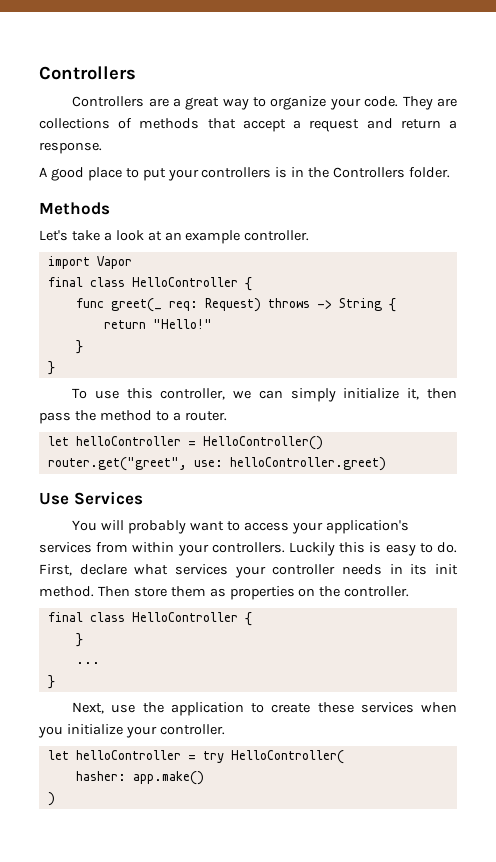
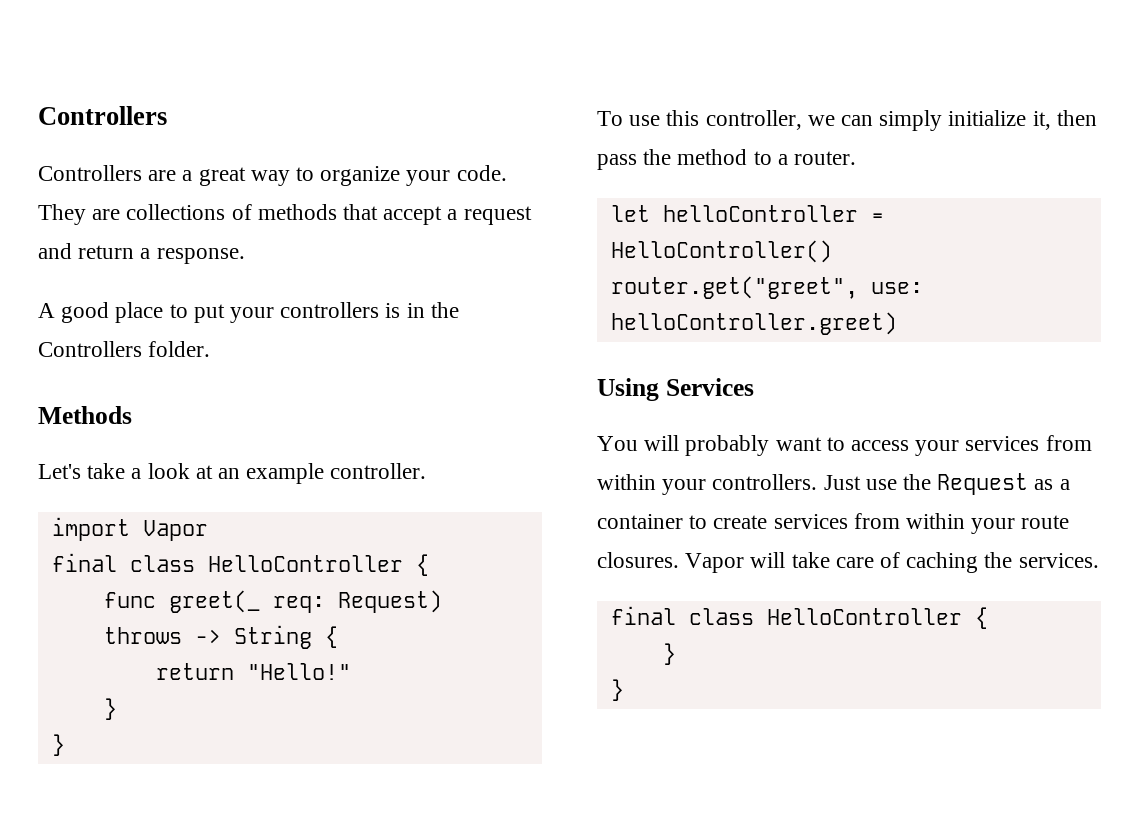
- Use Services
+ Using Services
- You will probably want to access your application's services from within your controllers.
+ You will probably want to access your services from within your controllers.
- Luckily this is easy to do. First, declare what services your controller needs in its init method. Then store them as properties on the controller.
+ Just use the Request as a container to create services from within your route closures. Vapor will take care of caching the services.
  final class HelloController {
  }
- ...
  }
- Next, use the application to create these services when you initialize your controller.
- let helloController = try HelloController(
- hasher: app.make()
- )

